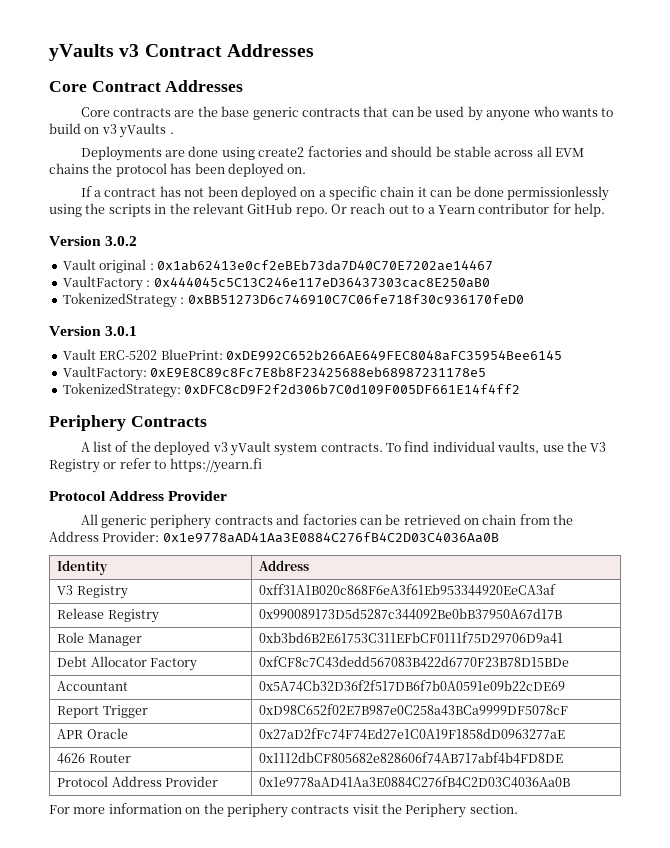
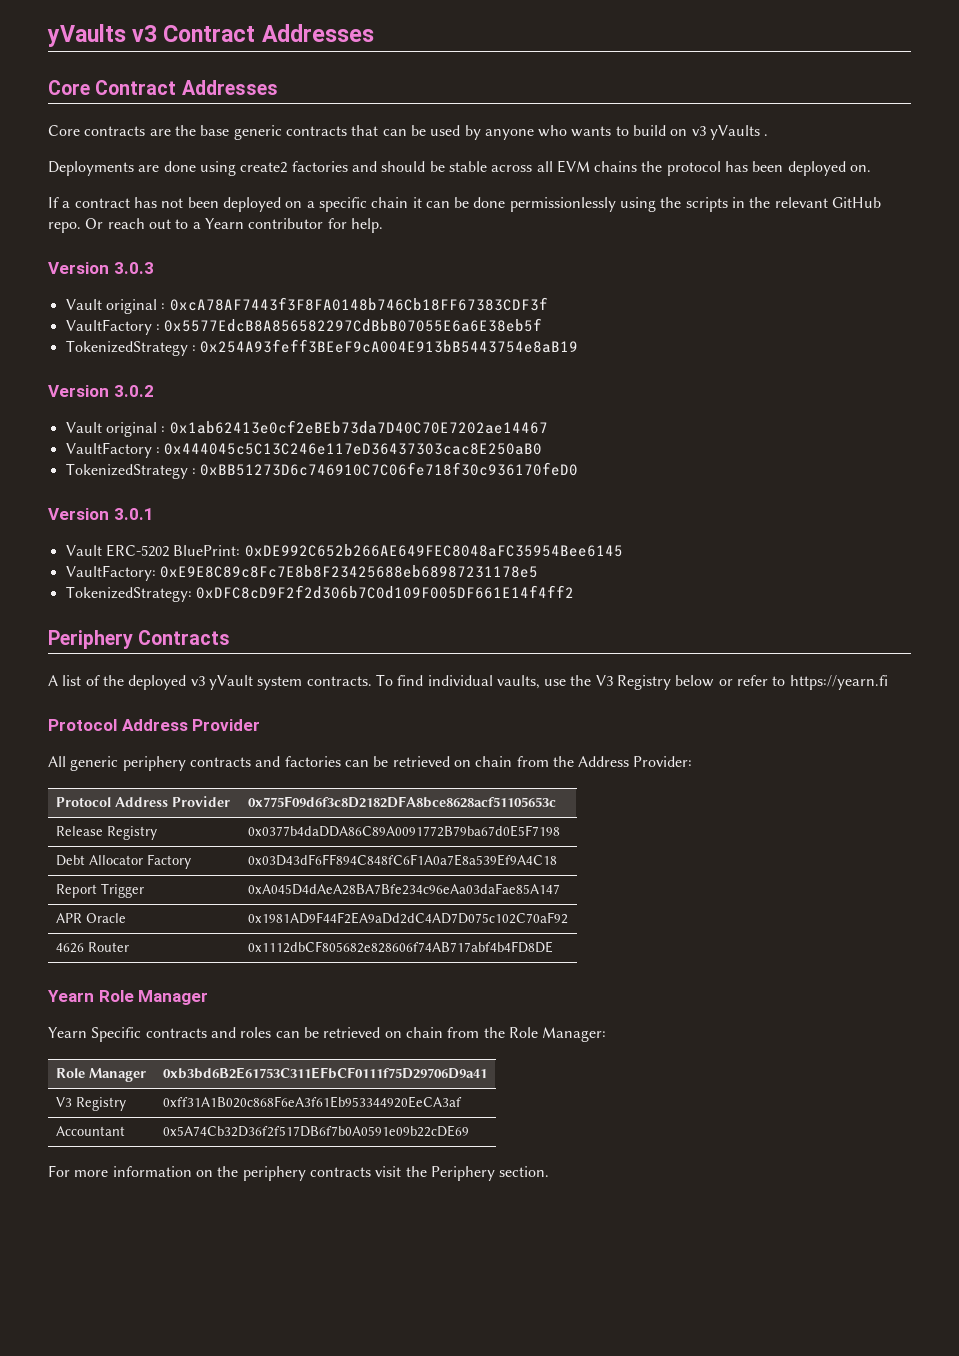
+ Version 3.0.3
+ Vault original : 0xcA78AF7443f3F8FA0148b746Cb18FF67383CDF3f
+ VaultFactory : 0x5577EdcB8A856582297CdBbB07055E6a6E38eb5f
+ TokenizedStrategy : 0x254A93feff3BEeF9cA004E913bB5443754e8aB19
- To find individual vaults, use the V3 Registry or refer to https://yearn.fi
+ To find individual vaults, use the V3 Registry below or refer to https://yearn.fi
- All generic periphery contracts and factories can be retrieved on chain from the Address Provider: 0x1e9778aAD41Aa3E0884C276fB4C2D03C4036Aa0B
- Identity | Address
+ All generic periphery contracts and factories can be retrieved on chain from the Address Provider:
+ Protocol Address Provider | 0x775F09d6f3c8D2182DFA8bce8628acf51105653c
+ Release Registry | 0x0377b4daDDA86C89A0091772B79ba67d0E5F7198
+ Debt Allocator Factory | 0x03D43dF6FF894C848fC6F1A0a7E8a539Ef9A4C18
+ Report Trigger | 0xA045D4dAeA28BA7Bfe234c96eAa03daFae85A147
+ APR Oracle | 0x1981AD9F44F2EA9aDd2dC4AD7D075c102C70aF92
+ 4626 Router | 0x1112dbCF805682e828606f74AB717abf4b4FD8DE
+ Yearn Role Manager
+ Yearn Specific contracts and roles can be retrieved on chain from the Role Manager:
+ Role Manager | 0xb3bd6B2E61753C311EFbCF0111f75D29706D9a41
  V3 Registry | 0xff31A1B020c868F6eA3f61Eb953344920EeCA3af
- Release Registry | 0x990089173D5d5287c344092Be0bB37950A67d17B
- Role Manager | 0xb3bd6B2E61753C311EFbCF0111f75D29706D9a41
- Debt Allocator Factory | 0xfCF8c7C43dedd567083B422d6770F23B78D15BDe
  Accountant | 0x5A74Cb32D36f2f517DB6f7b0A0591e09b22cDE69
- Report Trigger | 0xD98C652f02E7B987e0C258a43BCa9999DF5078cF
- APR Oracle | 0x27aD2fFc74F74Ed27e1C0A19F1858dD0963277aE
- 4626 Router | 0x1112dbCF805682e828606f74AB717abf4b4FD8DE
- Protocol Address Provider | 0x1e9778aAD41Aa3E0884C276fB4C2D03C4036Aa0B

